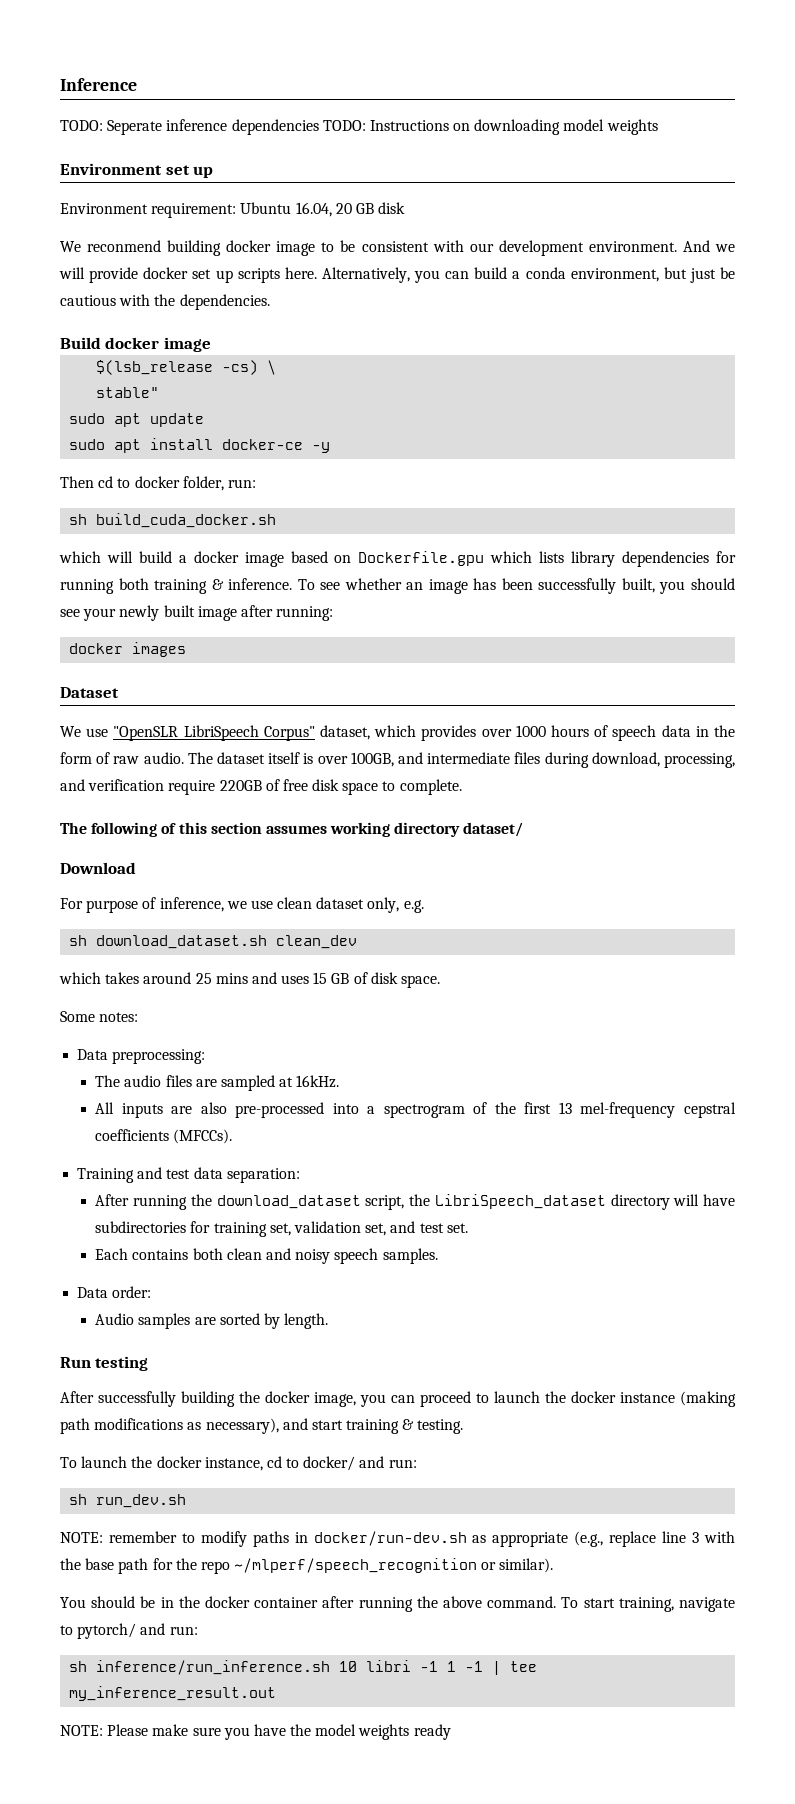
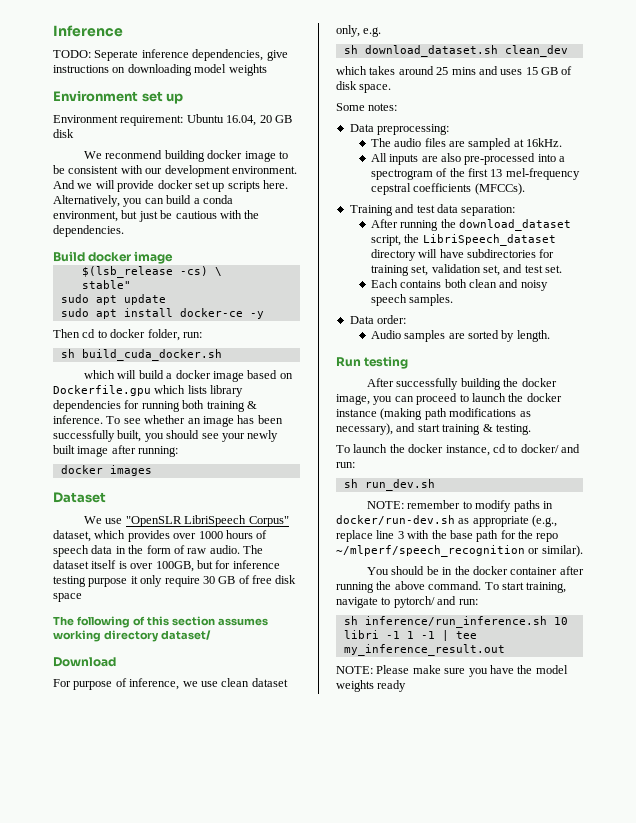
- TODO: Seperate inference dependencies TODO: Instructions on downloading model weights
+ TODO: Seperate inference dependencies, give instructions on downloading model weights
- The dataset itself is over 100GB, and intermediate files during download, processing, and verification require 220GB of free disk space to complete.
+ The dataset itself is over 100GB, but for inference testing purpose it only require 30 GB of free disk space

